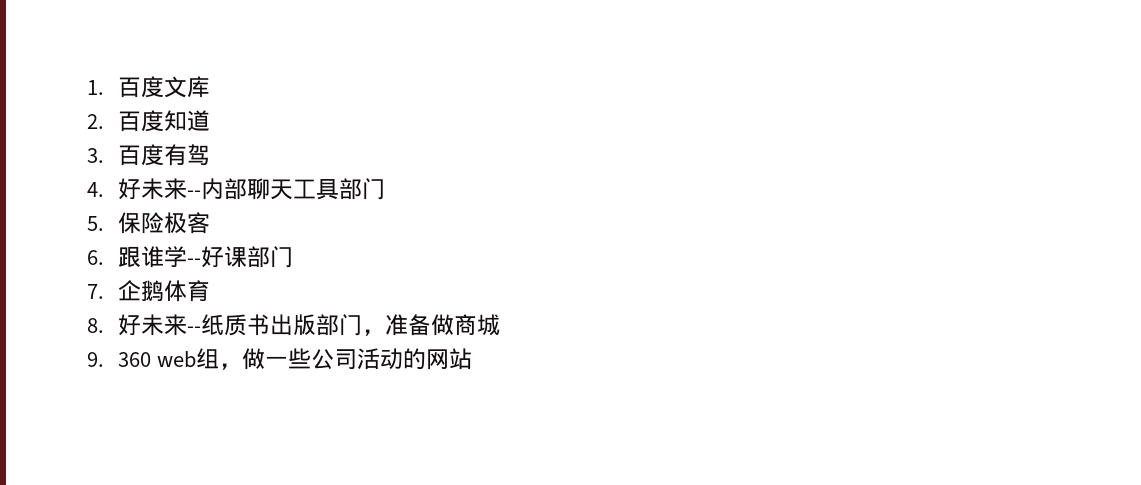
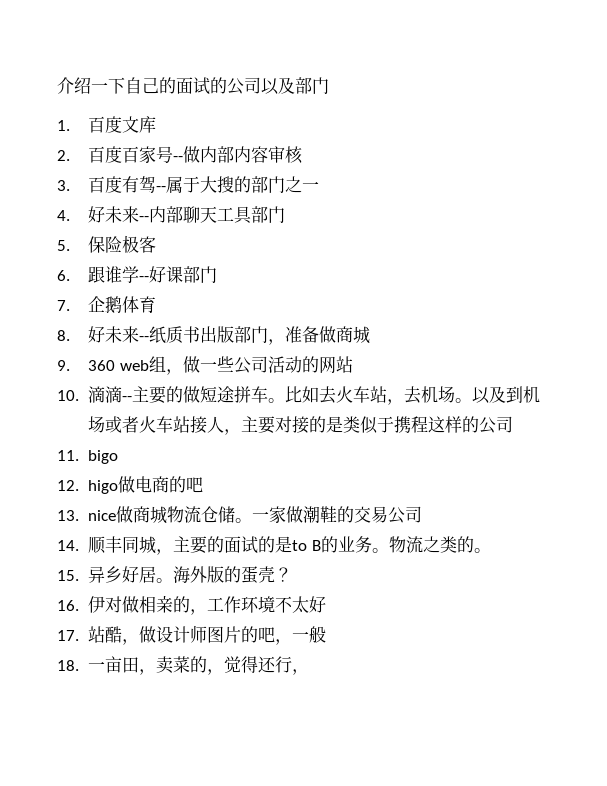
+ 介绍一下自己的面试的公司以及部门
- 2.百度知道
- 3.百度有驾
+ 2.百度百家号--做内部内容审核
+ 3.百度有驾--属于大搜的部门之一
+ 10.滴滴--主要的做短途拼车。比如去火车站，去机场。以及到机场或者火车站接人，主要对接的是类似于携程这样的公司
+ 11. bigo
+ 12. higo做电商的吧
+ 13. nice做商城物流仓储。一家做潮鞋的交易公司
+ 14.顺丰同城，主要的面试的是to B的业务。物流之类的。
+ 15.异乡好居。海外版的蛋壳？
+ 16.伊对做相亲的，工作环境不太好
+ 17.站酷，做设计师图片的吧，一般
+ 18.一亩田，卖菜的，觉得还行，

